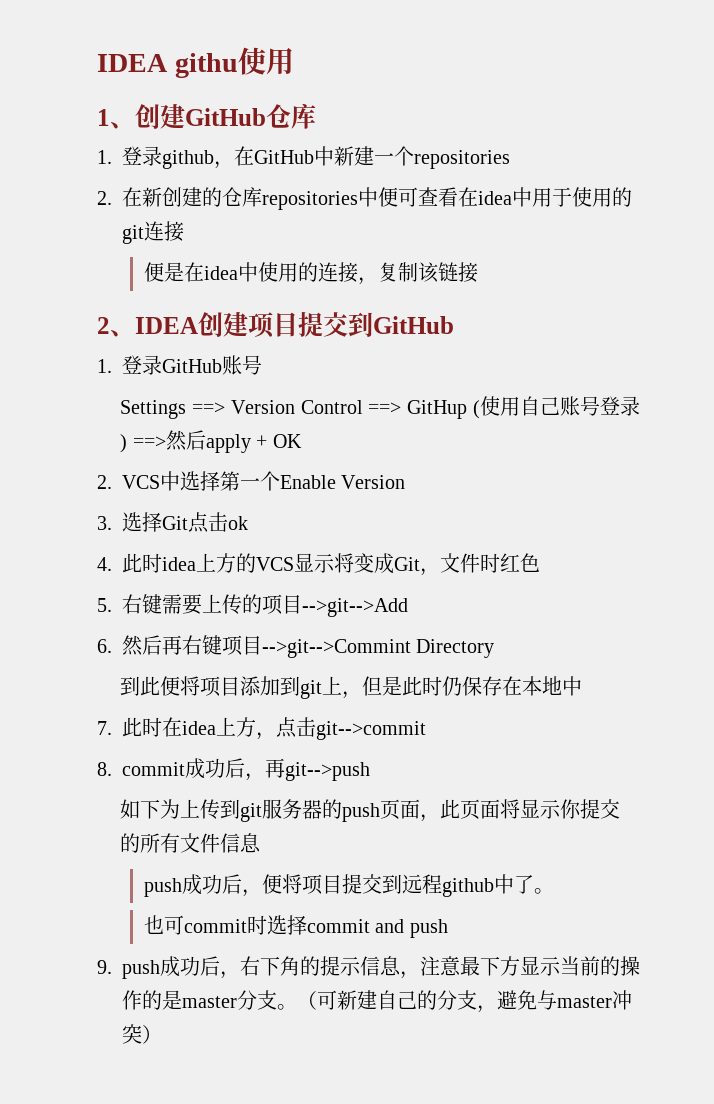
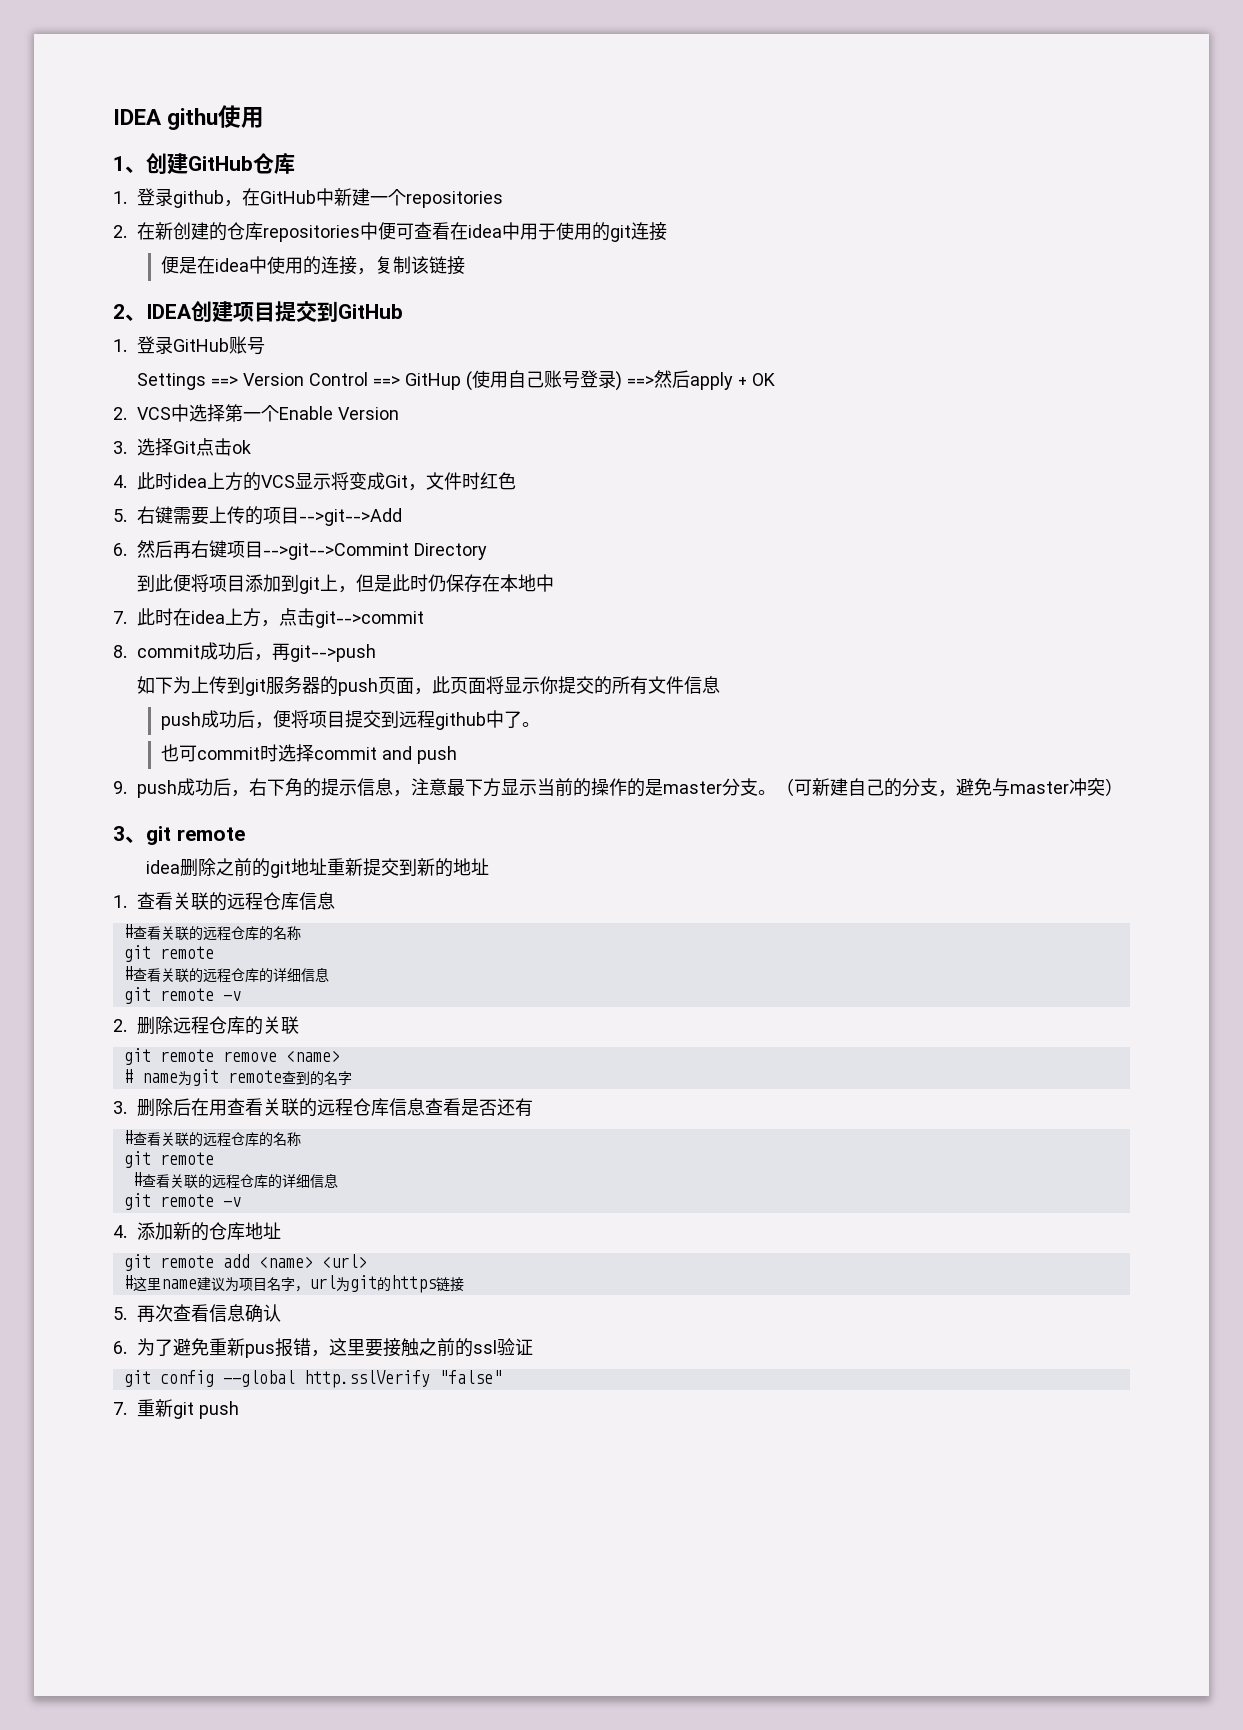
+ 3、git remote
+ idea删除之前的git地址重新提交到新的地址
+ 1.查看关联的远程仓库信息
+ #查看关联的远程仓库的名称
+ git remote
+ #查看关联的远程仓库的详细信息
+ git remote -v
+ 2.删除远程仓库的关联
+ git remote remove <name>
+ # name为git remote查到的名字
+ 3.删除后在用查看关联的远程仓库信息查看是否还有
+ #查看关联的远程仓库的名称
+ git remote
+ #查看关联的远程仓库的详细信息
+ git remote -v
+ 4.添加新的仓库地址
+ git remote add <name> <url>
+ #这里name建议为项目名字，url为git的https链接
+ 5.再次查看信息确认
+ 6.为了避免重新pus报错，这里要接触之前的ssl验证
+ git config --global http.sslVerify "false"
+ 7.重新git push

